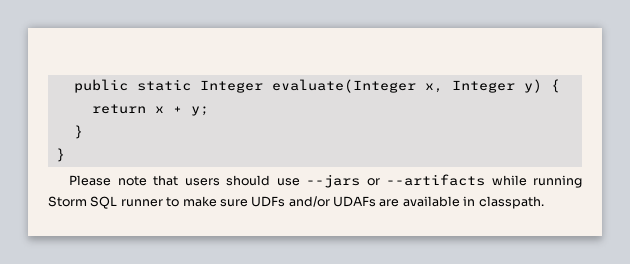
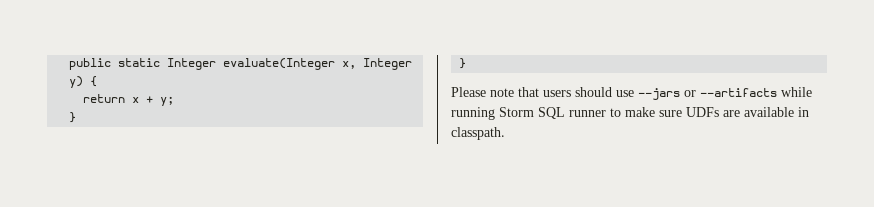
- Please note that users should use --jars or --artifacts while running Storm SQL runner to make sure UDFs and/or UDAFs are available in classpath.
+ Please note that users should use --jars or --artifacts while running Storm SQL runner to make sure UDFs are available in classpath.

